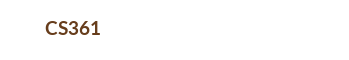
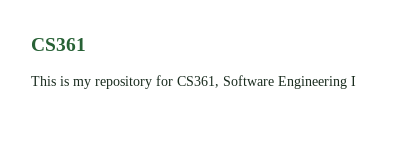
+ This is my repository for CS361, Software Engineering I

